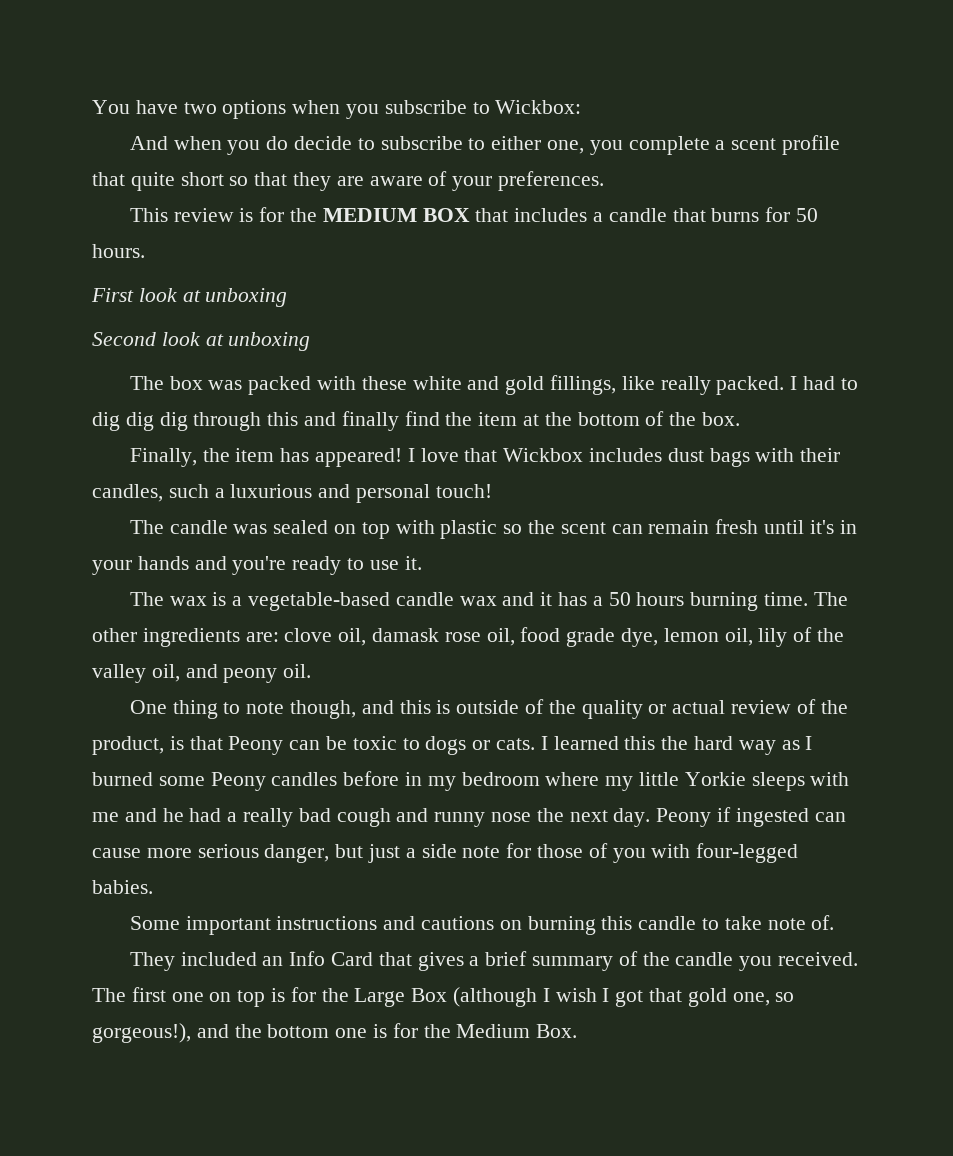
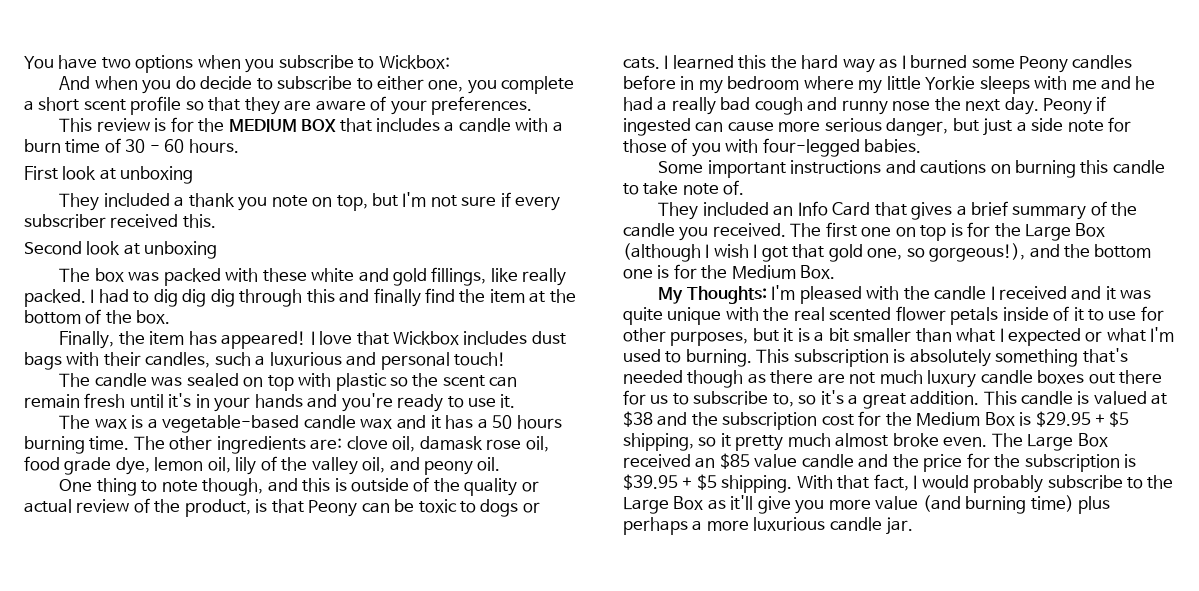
- And when you do decide to subscribe to either one, you complete a scent profile that quite short so that they are aware of your preferences.
+ And when you do decide to subscribe to either one, you complete a short scent profile so that they are aware of your preferences.
- This review is for the MEDIUM BOX that includes a candle that burns for 50 hours.
+ This review is for the MEDIUM BOX that includes a candle with a burn time of 30 - 60 hours.
+ They included a thank you note on top, but I'm not sure if every subscriber received this.
+ My Thoughts: I'm pleased with the candle I received and it was quite unique with the real scented flower petals inside of it to use for other purposes, but it is a bit smaller than what I expected or what I'm used to burning. This subscription is absolutely something that's needed though as there are not much luxury candle boxes out there for us to subscribe to, so it's a great addition. This candle is valued at $38 and the subscription cost for the Medium Box is $29.95 + $5 shipping, so it pretty much almost broke even. The Large Box received an $85 value candle and the price for the subscription is $39.95 + $5 shipping. With that fact, I would probably subscribe to the Large Box as it'll give you more value (and burning time) plus perhaps a more luxurious candle jar.

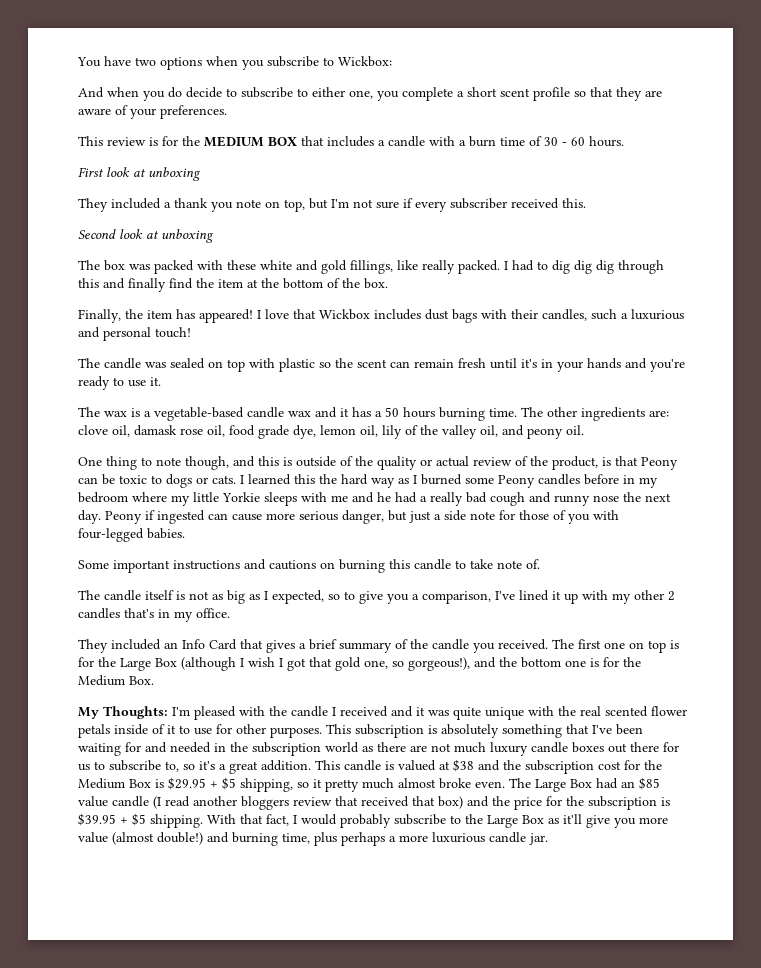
+ The candle itself is not as big as I expected, so to give you a comparison, I've lined it up with my other 2 candles that's in my office.
- My Thoughts: I'm pleased with the candle I received and it was quite unique with the real scented flower petals inside of it to use for other purposes, but it is a bit smaller than what I expected or what I'm used to burning.
+ My Thoughts: I'm pleased with the candle I received and it was quite unique with the real scented flower petals inside of it to use for other purposes.
- This subscription is absolutely something that's needed though as there are not much luxury candle boxes out there for us to subscribe to, so it's a great addition.
+ This subscription is absolutely something that I've been waiting for and needed in the subscription world as there are not much luxury candle boxes out there for us to subscribe to, so it's a great addition.
- The Large Box received an $85 value candle and the price for the subscription is $39.95 + $5 shipping.
+ The Large Box had an $85 value candle (I read another bloggers review that received that box) and the price for the subscription is $39.95 + $5 shipping.
- With that fact, I would probably subscribe to the Large Box as it'll give you more value (and burning time) plus perhaps a more luxurious candle jar.
+ With that fact, I would probably subscribe to the Large Box as it'll give you more value (almost double!) and burning time, plus perhaps a more luxurious candle jar.

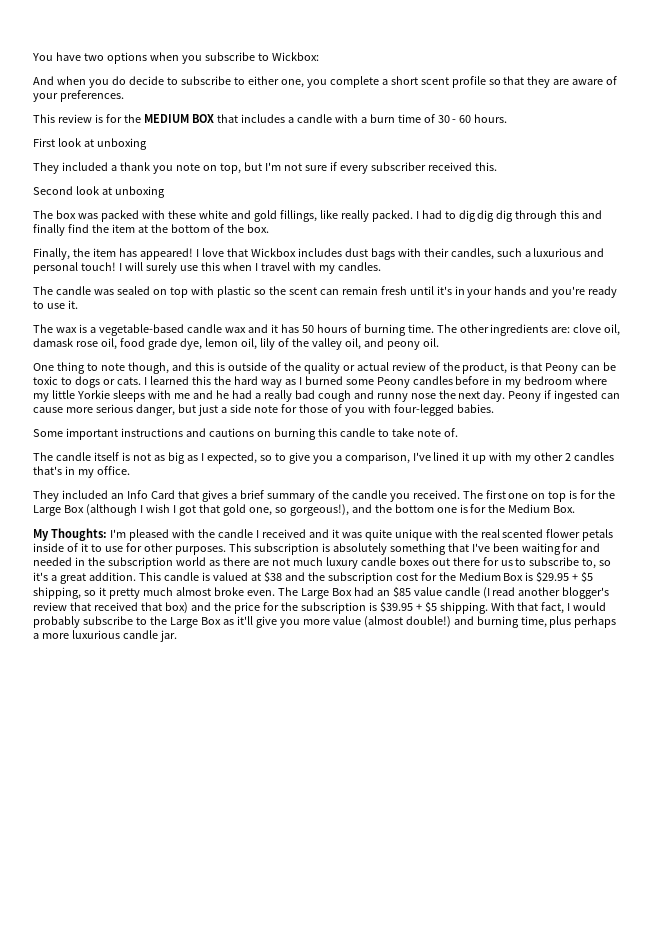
+ I will surely use this when I travel with my candles.
- The wax is a vegetable-based candle wax and it has a 50 hours burning time.
+ The wax is a vegetable-based candle wax and it has 50 hours of burning time.
- The Large Box had an $85 value candle (I read another bloggers review that received that box) and the price for the subscription is $39.95 + $5 shipping.
+ The Large Box had an $85 value candle (I read another blogger's review that received that box) and the price for the subscription is $39.95 + $5 shipping.

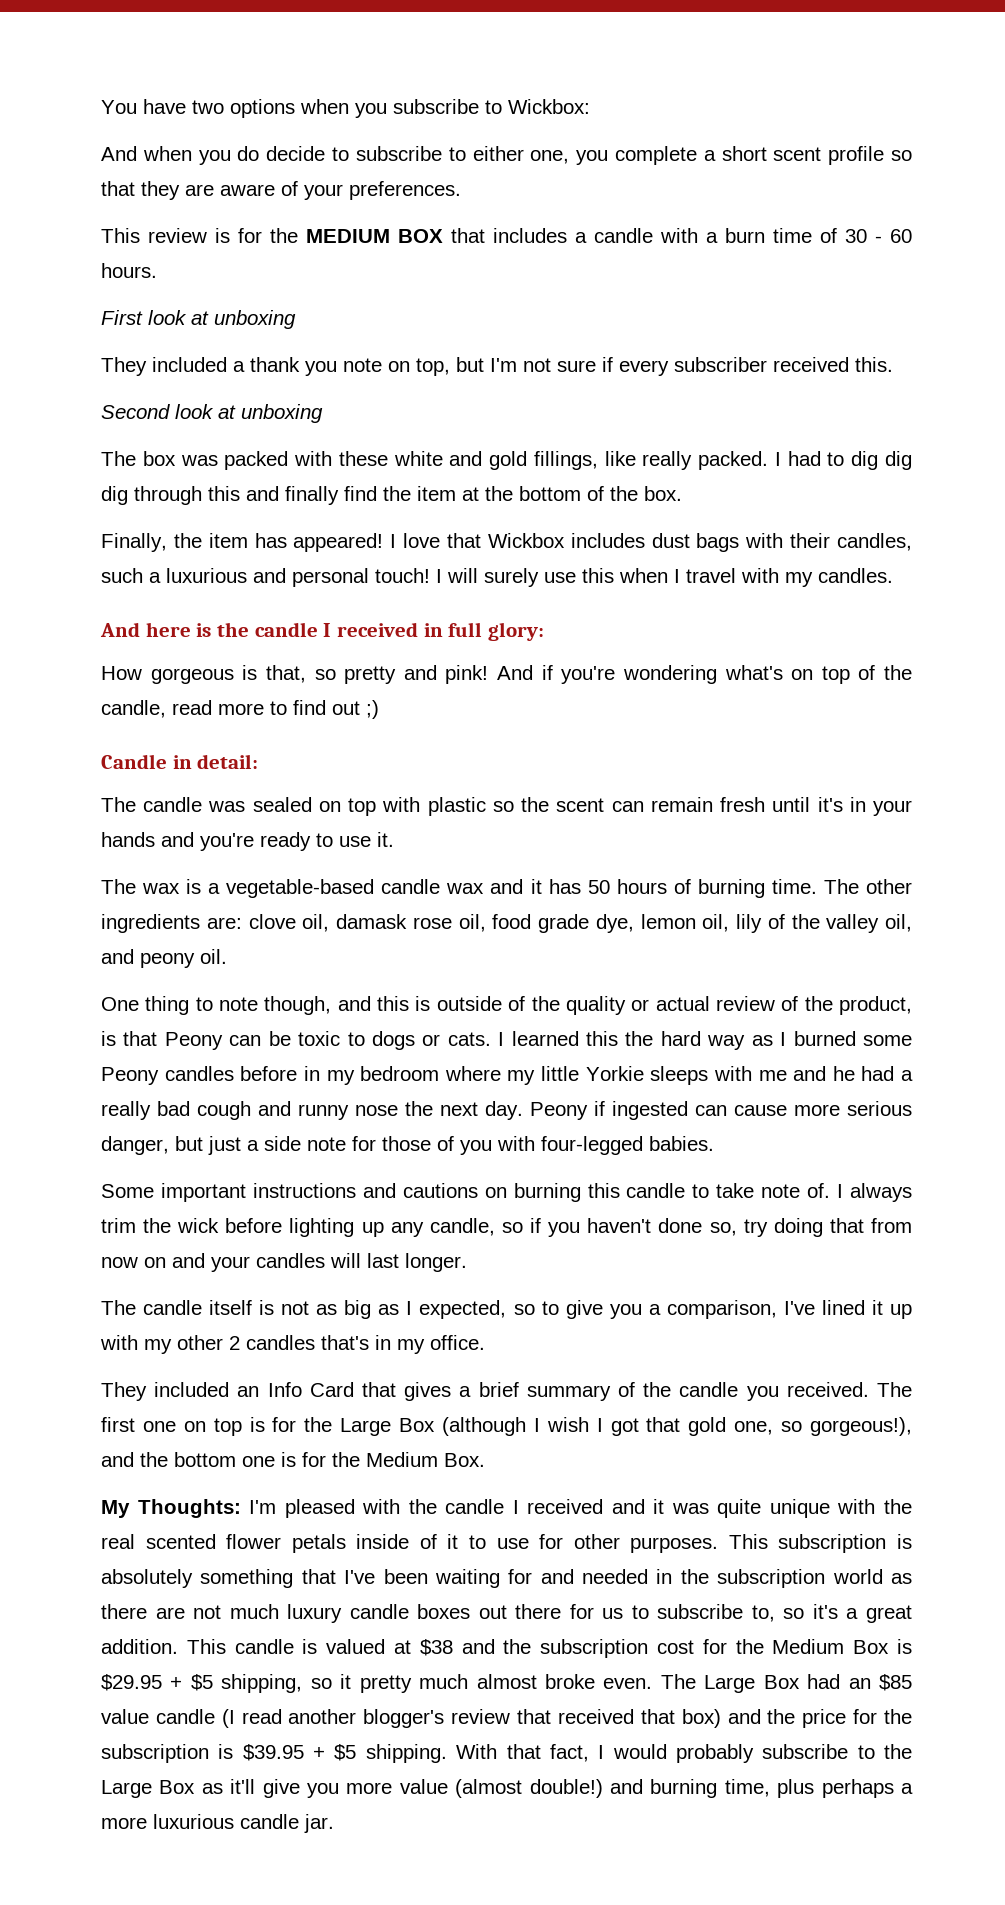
+ And here is the candle I received in full glory:
+ How gorgeous is that, so pretty and pink! And if you're wondering what's on top of the candle, read more to find out ;)
+ Candle in detail:
+ I always trim the wick before lighting up any candle, so if you haven't done so, try doing that from now on and your candles will last longer.

